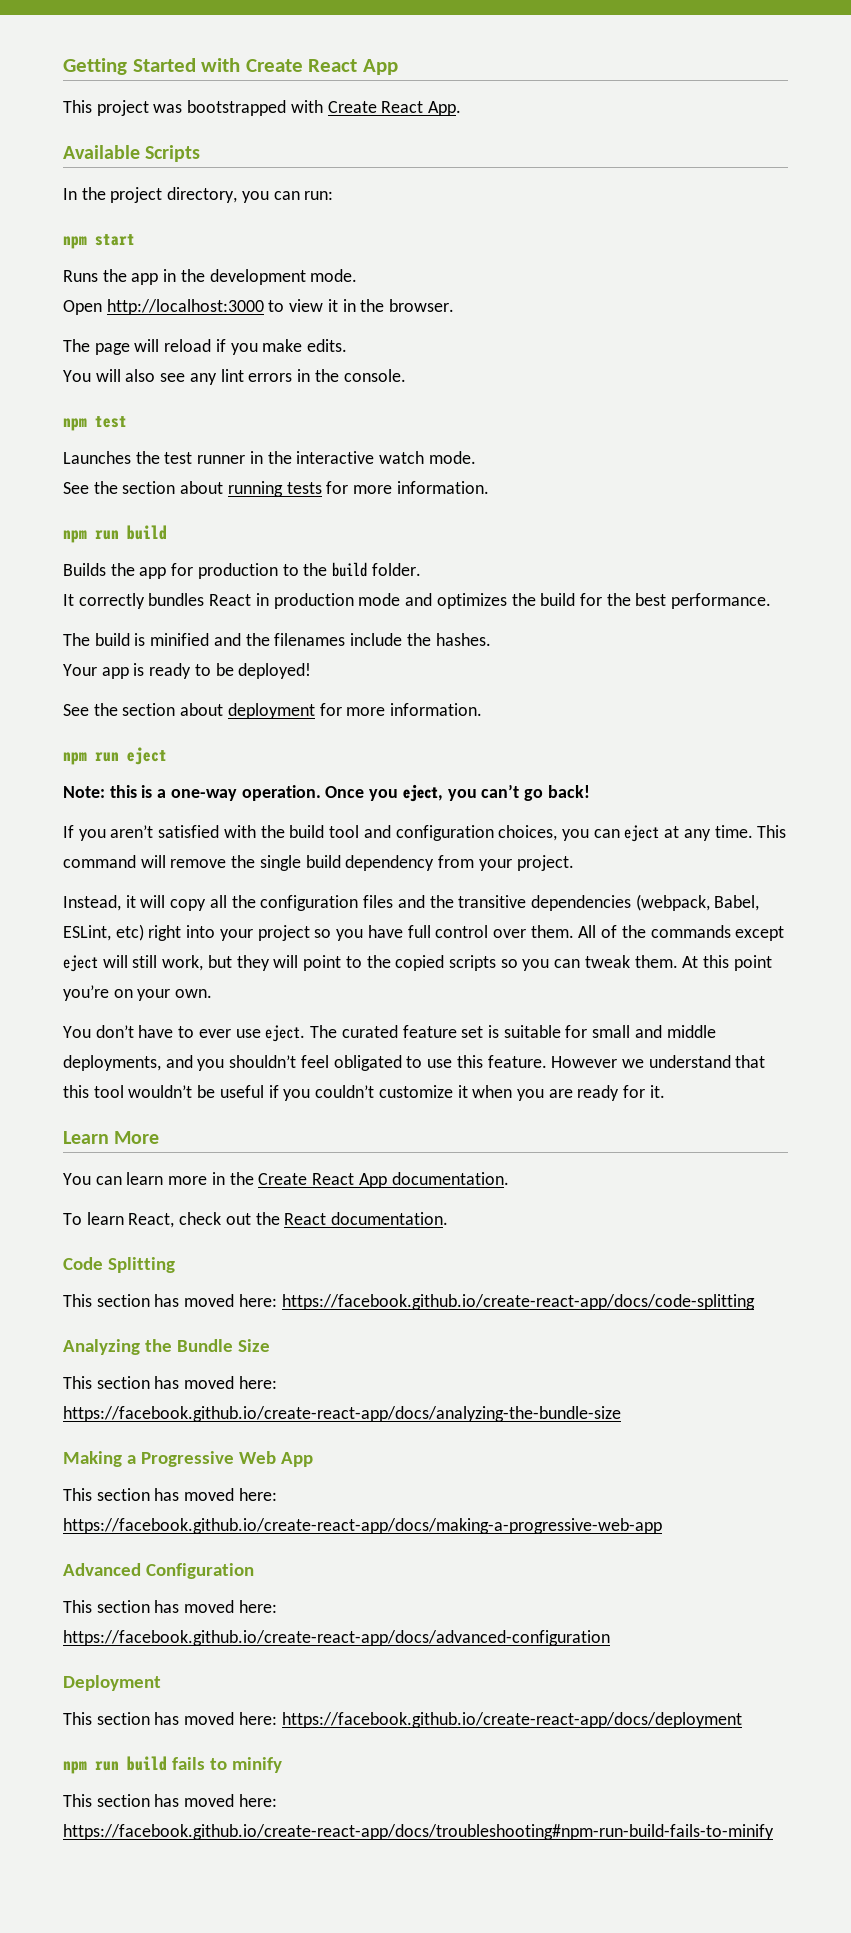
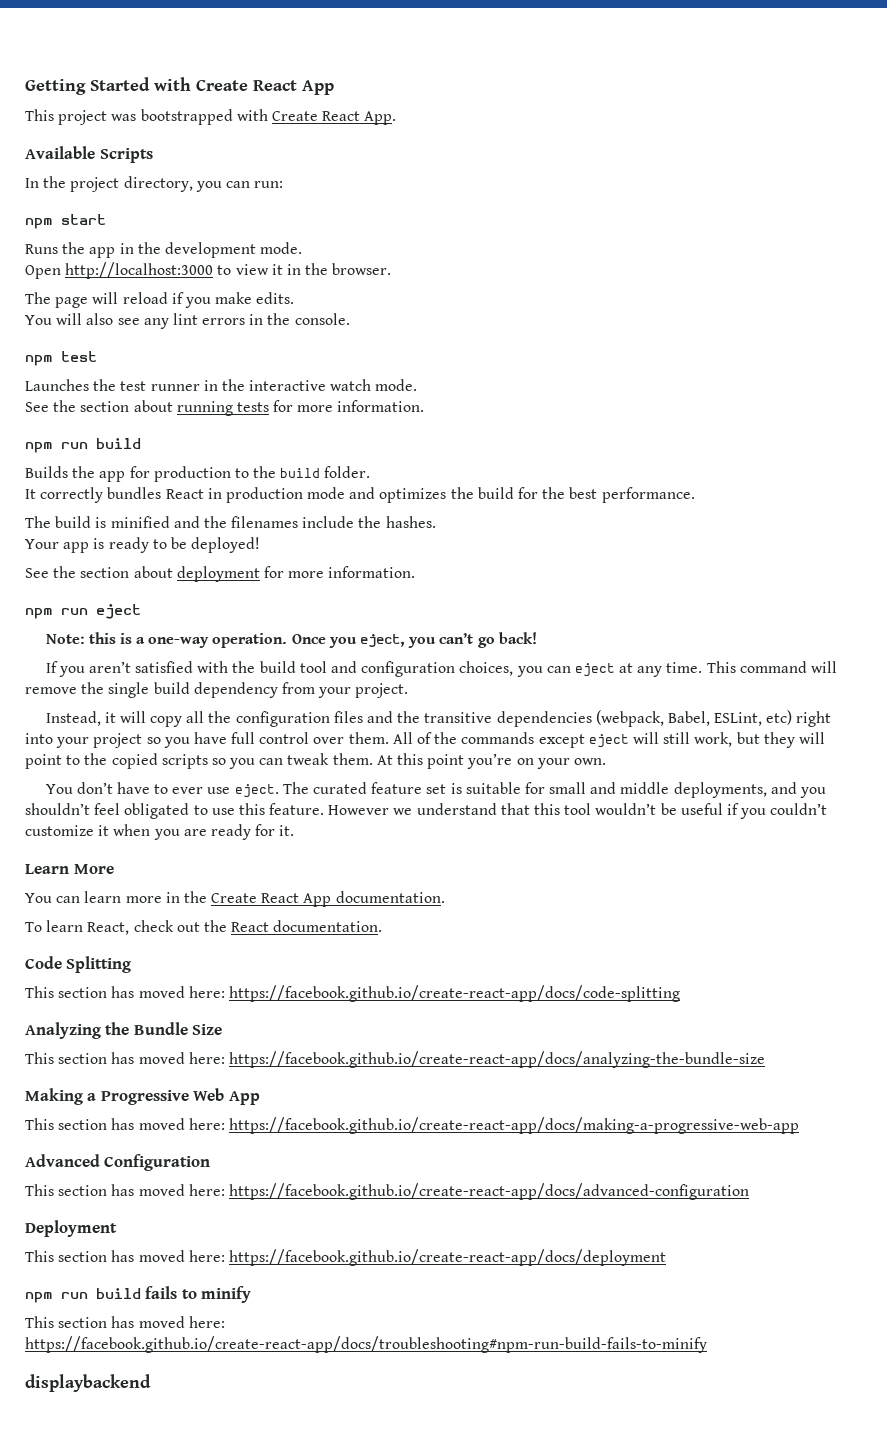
+ displaybackend

